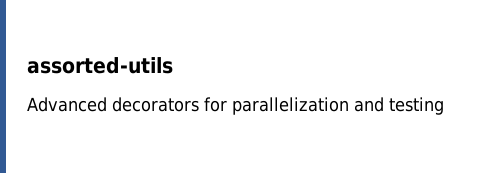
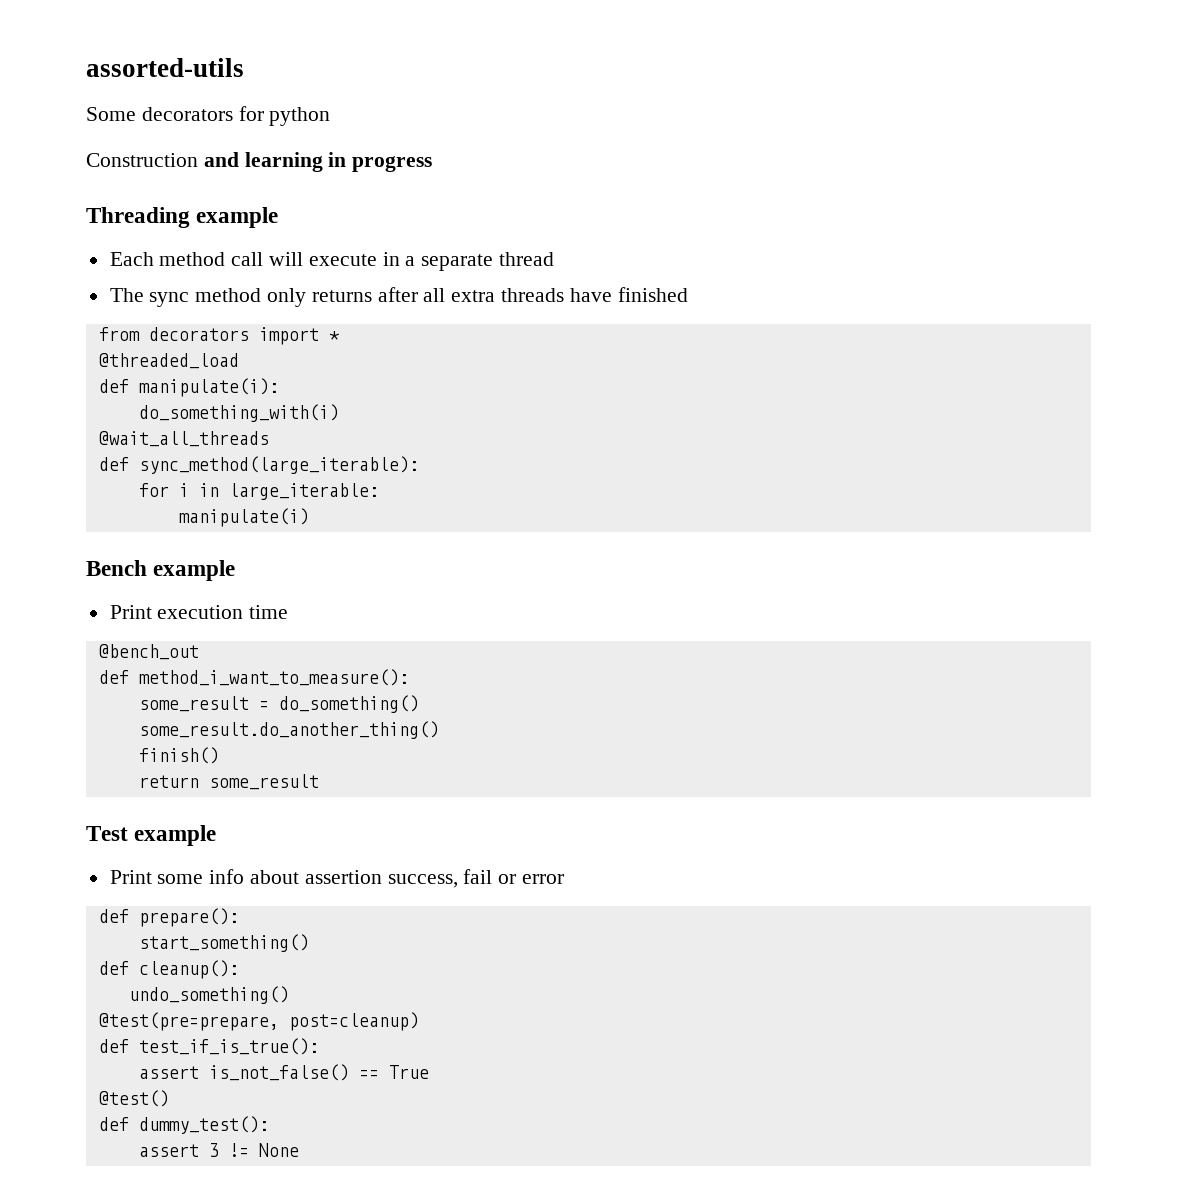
- Advanced decorators for parallelization and testing
+ Some decorators for python
+ Construction and learning in progress
+ Threading example
+ Each method call will execute in a separate thread
+ The sync method only returns after all extra threads have finished
+ from decorators import *
+ @threaded_load
+ def manipulate(i):
+ do_something_with(i)
+ @wait_all_threads
+ def sync_method(large_iterable):
+ for i in large_iterable:
+ manipulate(i)
+ Bench example
+ Print execution time
+ @bench_out
+ def method_i_want_to_measure():
+ some_result = do_something()
+ some_result.do_another_thing()
+ finish()
+ return some_result
+ Test example
+ Print some info about assertion success, fail or error
+ def prepare():
+ start_something()
+ def cleanup():
+ undo_something()
+ @test(pre=prepare, post=cleanup)
+ def test_if_is_true():
+ assert is_not_false() == True
+ @test()
+ def dummy_test():
+ assert 3 != None

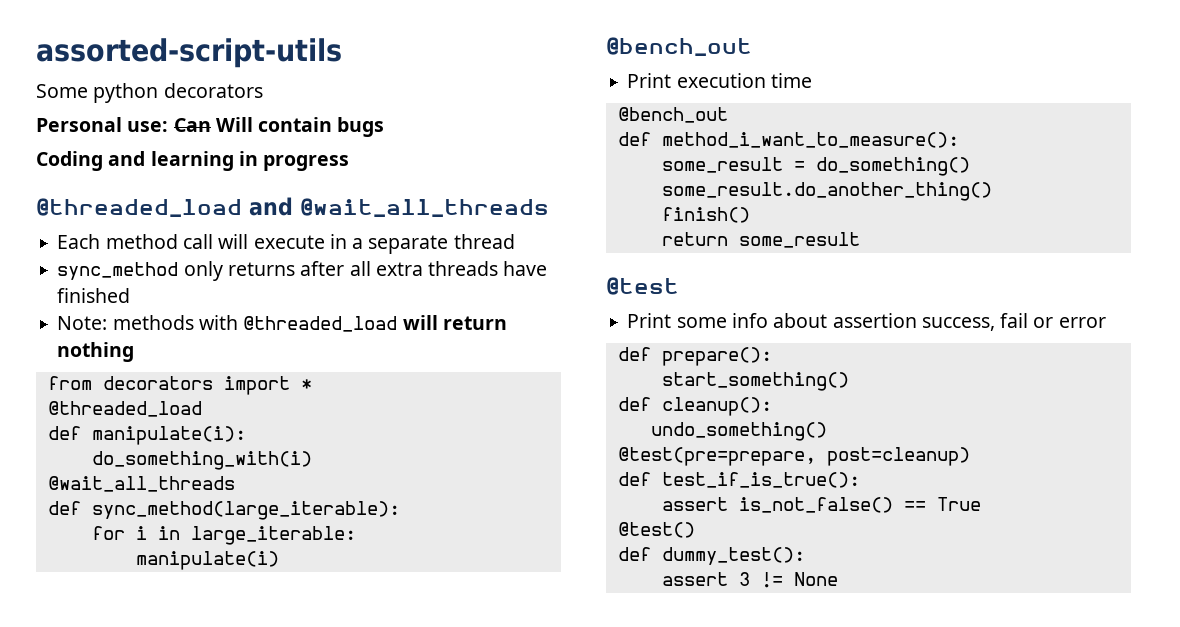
- assorted-utils
+ assorted-script-utils
- Some decorators for python
- Construction and learning in progress
+ Some python decorators
+ Personal use: Can Will contain bugs
+ Coding and learning in progress
- Threading example
+ @threaded_load and @wait_all_threads
- The sync method only returns after all extra threads have finished
+ sync_method only returns after all extra threads have finished
+ Note: methods with @threaded_load will return nothing
  manipulate(i)
- Bench example
+ @bench_out
- Test example
+ @test

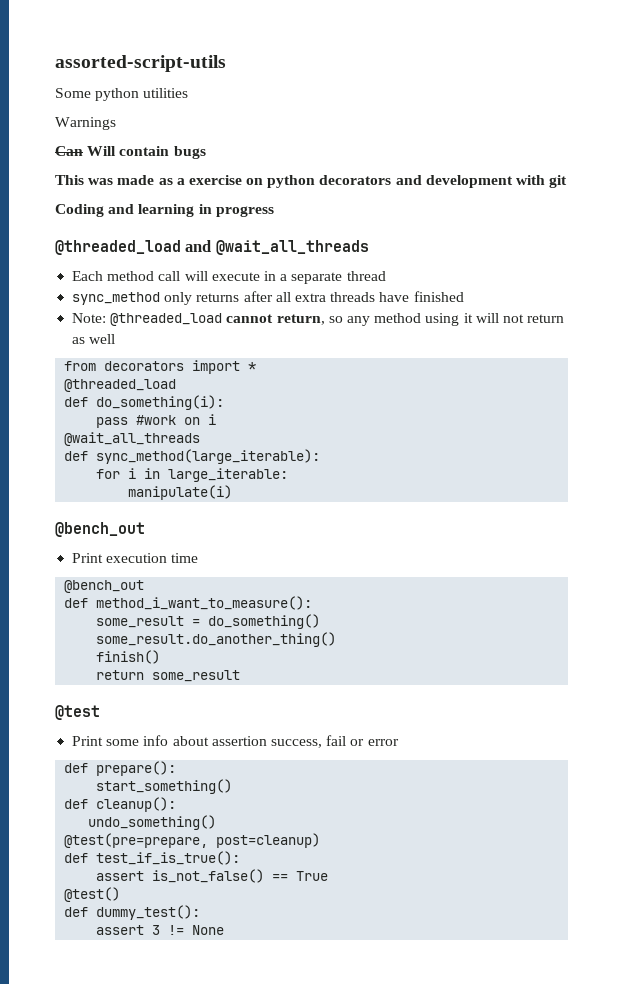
- Some python decorators
- Personal use: Can Will contain bugs
+ Some python utilities
+ Warnings
+ Can Will contain bugs
+ This was made as a exercise on python decorators and development with git
- Note: methods with @threaded_load will return nothing
+ Note: @threaded_load cannot return, so any method using it will not return as well
- def manipulate(i):
- do_something_with(i)
+ def do_something(i):
+ pass #work on i

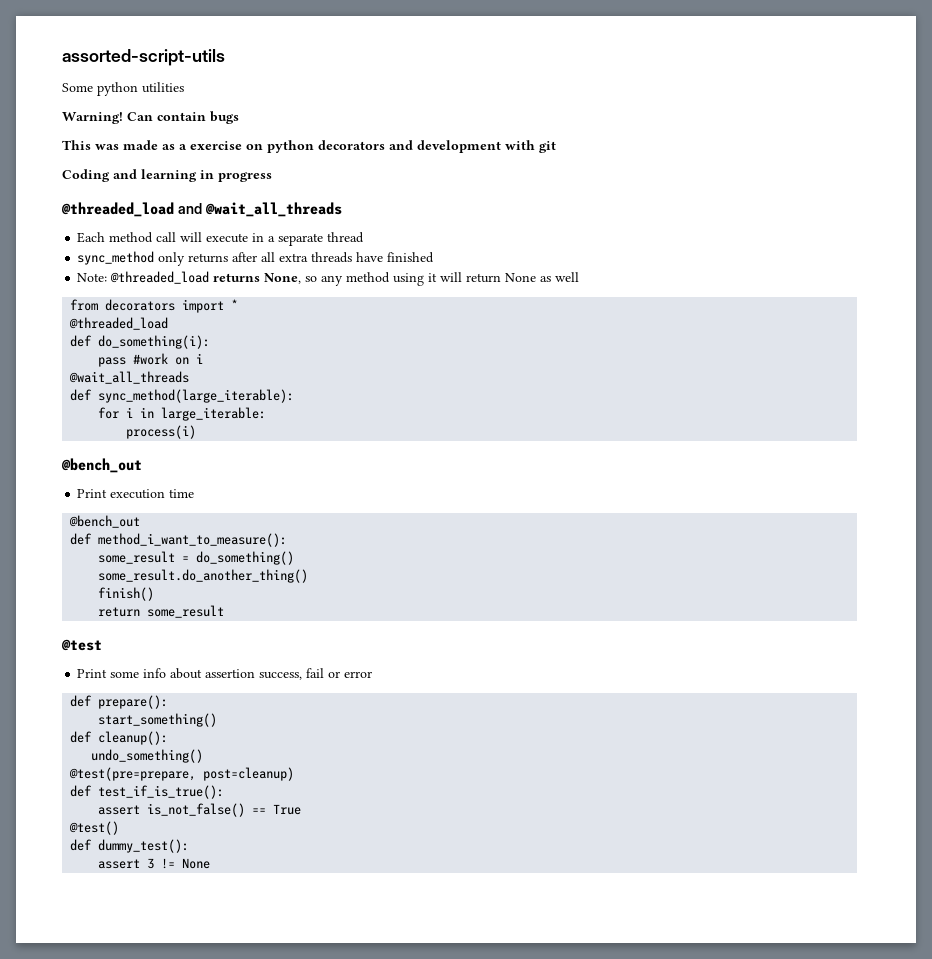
- Warnings
- Can Will contain bugs
+ Warning! Can contain bugs
- Note: @threaded_load cannot return, so any method using it will not return as well
+ Note: @threaded_load returns None, so any method using it will return None as well
- manipulate(i)
+ process(i)

